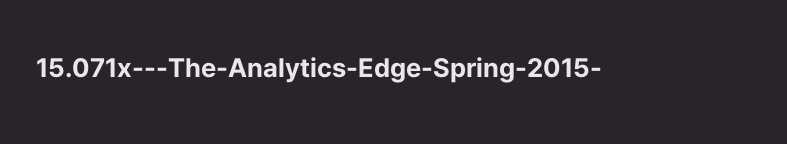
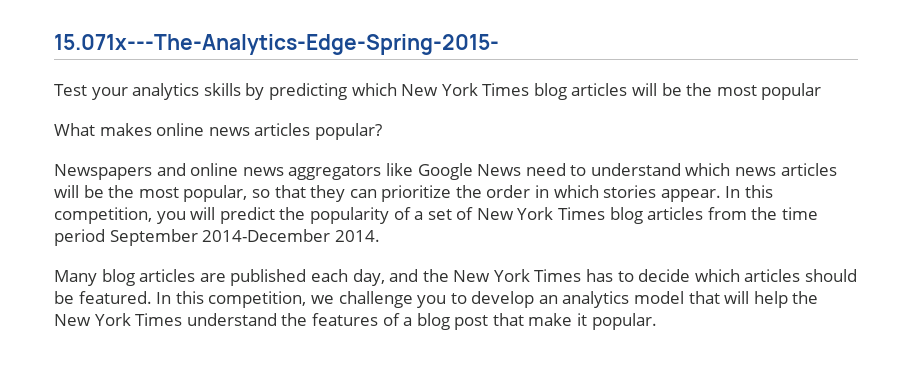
+ Test your analytics skills by predicting which New York Times blog articles will be the most popular
+ What makes online news articles popular?
+ Newspapers and online news aggregators like Google News need to understand which news articles will be the most popular, so that they can prioritize the order in which stories appear. In this competition, you will predict the popularity of a set of New York Times blog articles from the time period September 2014-December 2014.
+ Many blog articles are published each day, and the New York Times has to decide which articles should be featured. In this competition, we challenge you to develop an analytics model that will help the New York Times understand the features of a blog post that make it popular.

